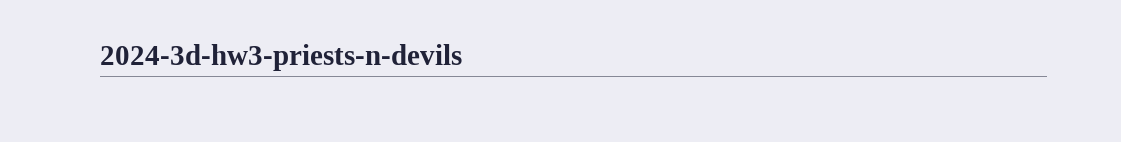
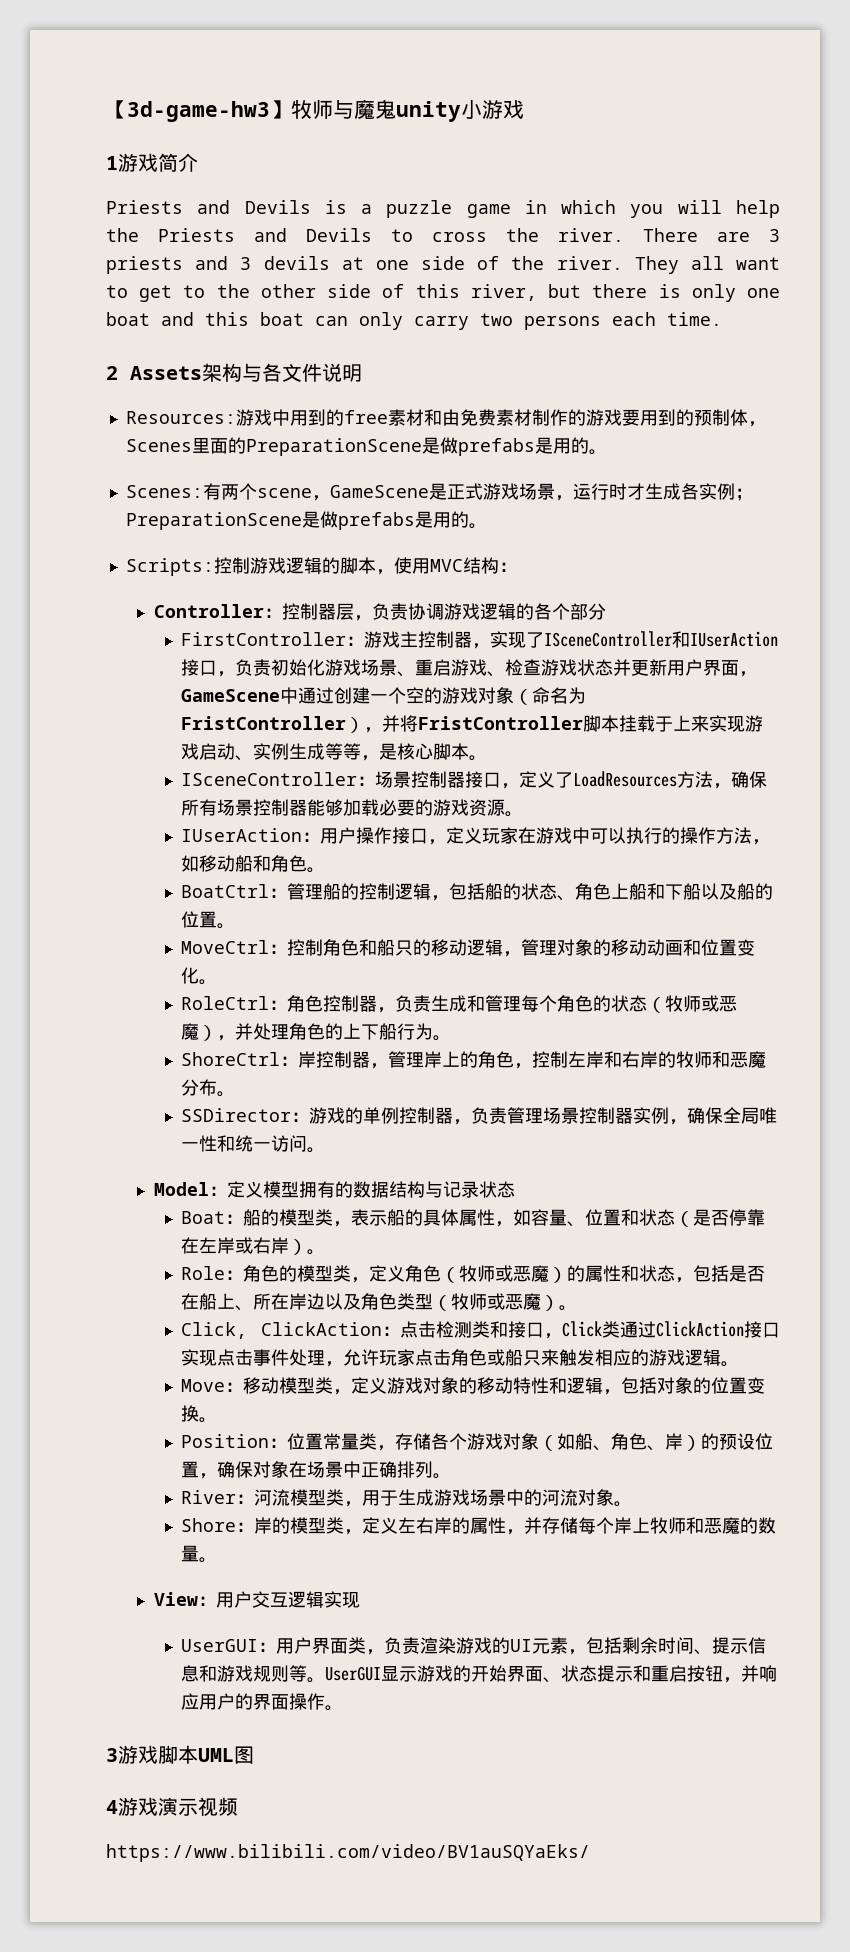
- 2024-3d-hw3-priests-n-devils
+ 【3d-game-hw3】牧师与魔鬼unity小游戏
+ 1游戏简介
+ Priests and Devils is a puzzle game in which you will help the Priests and Devils to cross the river. There are 3 priests and 3 devils at one side of the river. They all want to get to the other side of this river, but there is only one boat and this boat can only carry two persons each time.
+ 2 Assets架构与各文件说明
+ Resources:游戏中用到的free素材和由免费素材制作的游戏要用到的预制体，Scenes里面的PreparationScene是做prefabs是用的。
+ Scenes:有两个scene，GameScene是正式游戏场景，运行时才生成各实例；PreparationScene是做prefabs是用的。
+ Scripts:控制游戏逻辑的脚本，使用MVC结构：
+ Controller：控制器层，负责协调游戏逻辑的各个部分
+ FirstController：游戏主控制器，实现了ISceneController和IUserAction接口，负责初始化游戏场景、重启游戏、检查游戏状态并更新用户界面，GameScene中通过创建一个空的游戏对象（命名为FristController），并将FristController脚本挂载于上来实现游戏启动、实例生成等等，是核心脚本。
+ ISceneController：场景控制器接口，定义了LoadResources方法，确保所有场景控制器能够加载必要的游戏资源。
+ IUserAction：用户操作接口，定义玩家在游戏中可以执行的操作方法，如移动船和角色。
+ BoatCtrl：管理船的控制逻辑，包括船的状态、角色上船和下船以及船的位置。
+ MoveCtrl：控制角色和船只的移动逻辑，管理对象的移动动画和位置变化。
+ RoleCtrl：角色控制器，负责生成和管理每个角色的状态（牧师或恶魔），并处理角色的上下船行为。
+ ShoreCtrl：岸控制器，管理岸上的角色，控制左岸和右岸的牧师和恶魔分布。
+ SSDirector：游戏的单例控制器，负责管理场景控制器实例，确保全局唯一性和统一访问。
+ Model：定义模型拥有的数据结构与记录状态
+ Boat：船的模型类，表示船的具体属性，如容量、位置和状态（是否停靠在左岸或右岸）。
+ Role：角色的模型类，定义角色（牧师或恶魔）的属性和状态，包括是否在船上、所在岸边以及角色类型（牧师或恶魔）。
+ Click, ClickAction：点击检测类和接口，Click类通过ClickAction接口实现点击事件处理，允许玩家点击角色或船只来触发相应的游戏逻辑。
+ Move：移动模型类，定义游戏对象的移动特性和逻辑，包括对象的位置变换。
+ Position：位置常量类，存储各个游戏对象（如船、角色、岸）的预设位置，确保对象在场景中正确排列。
+ River：河流模型类，用于生成游戏场景中的河流对象。
+ Shore：岸的模型类，定义左右岸的属性，并存储每个岸上牧师和恶魔的数量。
+ View：用户交互逻辑实现
+ UserGUI：用户界面类，负责渲染游戏的UI元素，包括剩余时间、提示信息和游戏规则等。UserGUI显示游戏的开始界面、状态提示和重启按钮，并响应用户的界面操作。
+ 3游戏脚本UML图
+ 4游戏演示视频
+ https://www.bilibili.com/video/BV1auSQYaEks/

